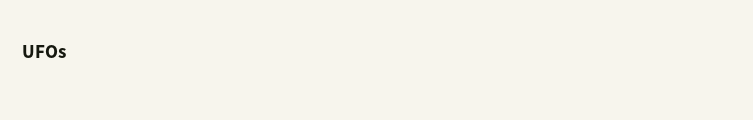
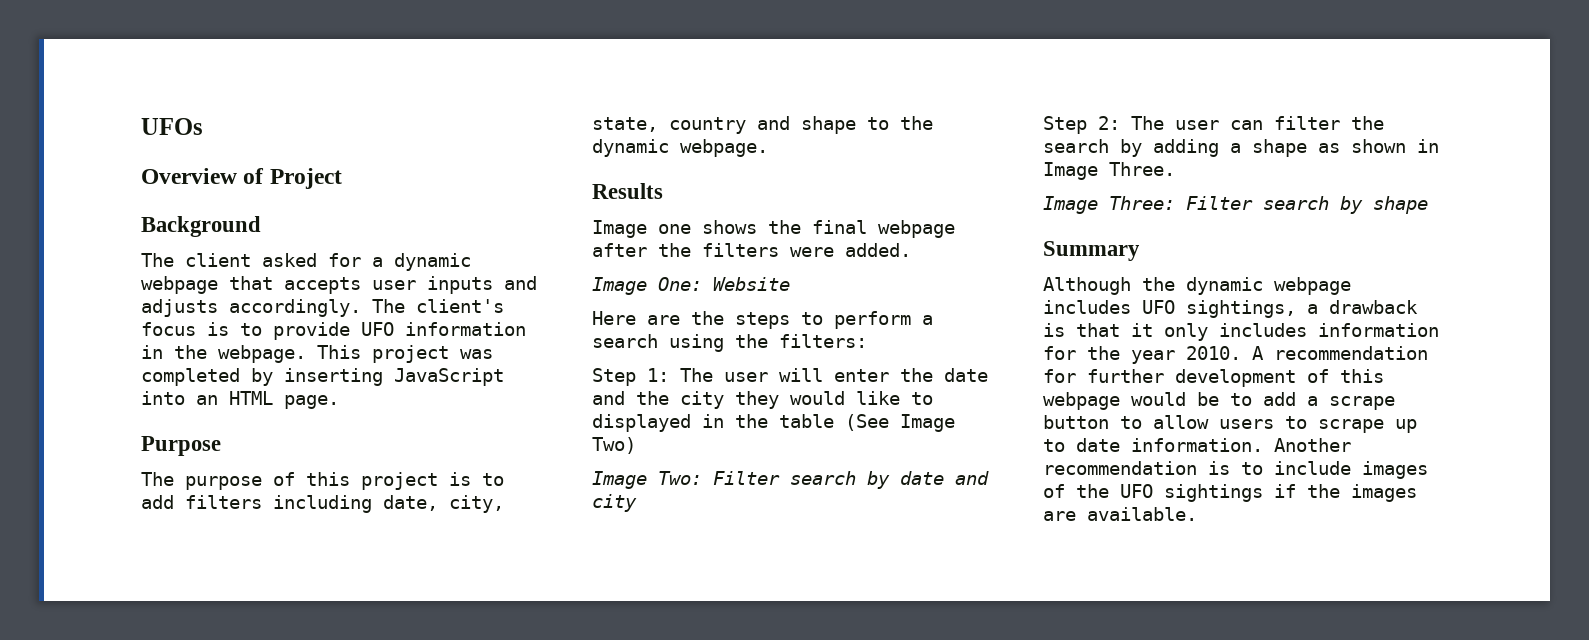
+ Overview of Project
+ Background
+ The client asked for a dynamic webpage that accepts user inputs and adjusts accordingly. The client's focus is to provide UFO information in the webpage. This project was completed by inserting JavaScript into an HTML page.
+ Purpose
+ The purpose of this project is to add filters including date, city, state, country and shape to the dynamic webpage.
+ Results
+ Image one shows the final webpage after the filters were added.
+ Image One: Website
+ Here are the steps to perform a search using the filters:
+ Step 1: The user will enter the date and the city they would like to displayed in the table (See Image Two)
+ Image Two: Filter search by date and city
+ Step 2: The user can filter the search by adding a shape as shown in Image Three.
+ Image Three: Filter search by shape
+ Summary
+ Although the dynamic webpage includes UFO sightings, a drawback is that it only includes information for the year 2010. A recommendation for further development of this webpage would be to add a scrape button to allow users to scrape up to date information. Another recommendation is to include images of the UFO sightings if the images are available.

